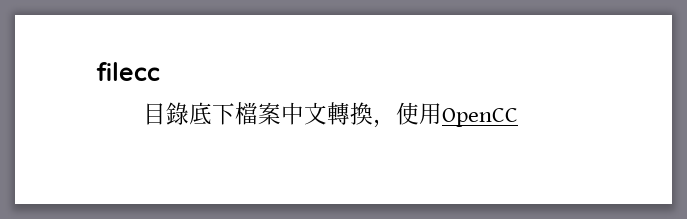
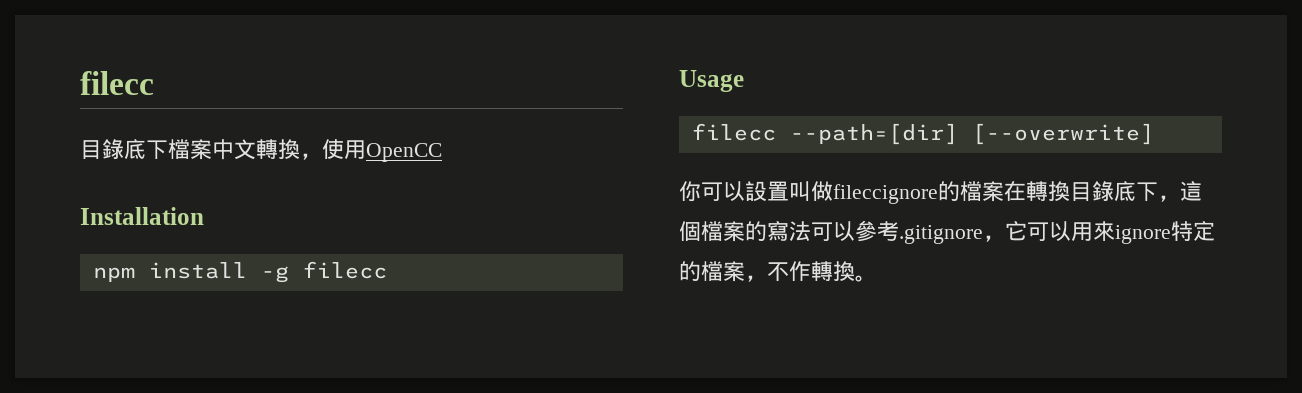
+ Installation
+ npm install -g filecc
+ Usage
+ filecc --path=[dir] [--overwrite]
+ 你可以設置叫做fileccignore的檔案在轉換目錄底下，這個檔案的寫法可以參考.gitignore，它可以用來ignore特定的檔案，不作轉換。

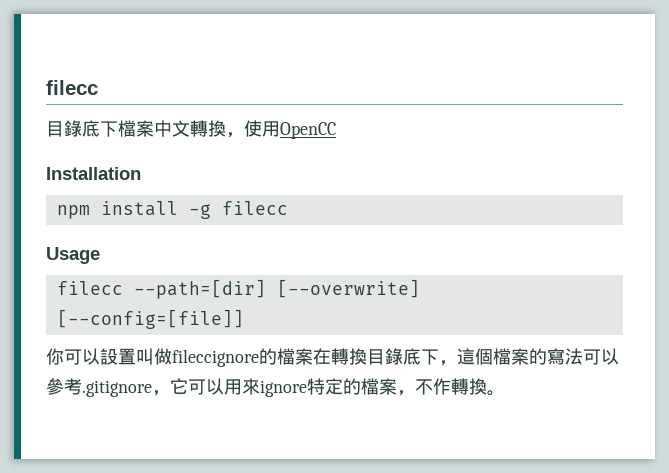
- filecc --path=[dir] [--overwrite]
+ filecc --path=[dir] [--overwrite] [--config=[file]]

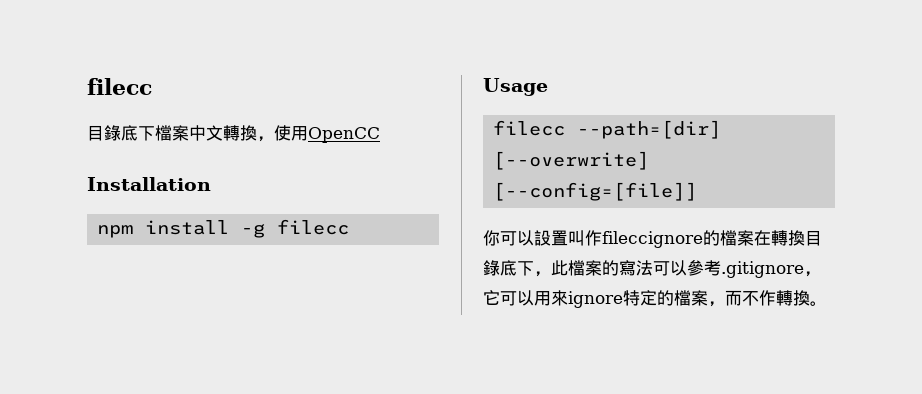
- 你可以設置叫做fileccignore的檔案在轉換目錄底下，這個檔案的寫法可以參考.gitignore，它可以用來ignore特定的檔案，不作轉換。
+ 你可以設置叫作fileccignore的檔案在轉換目錄底下，此檔案的寫法可以參考.gitignore，它可以用來ignore特定的檔案，而不作轉換。

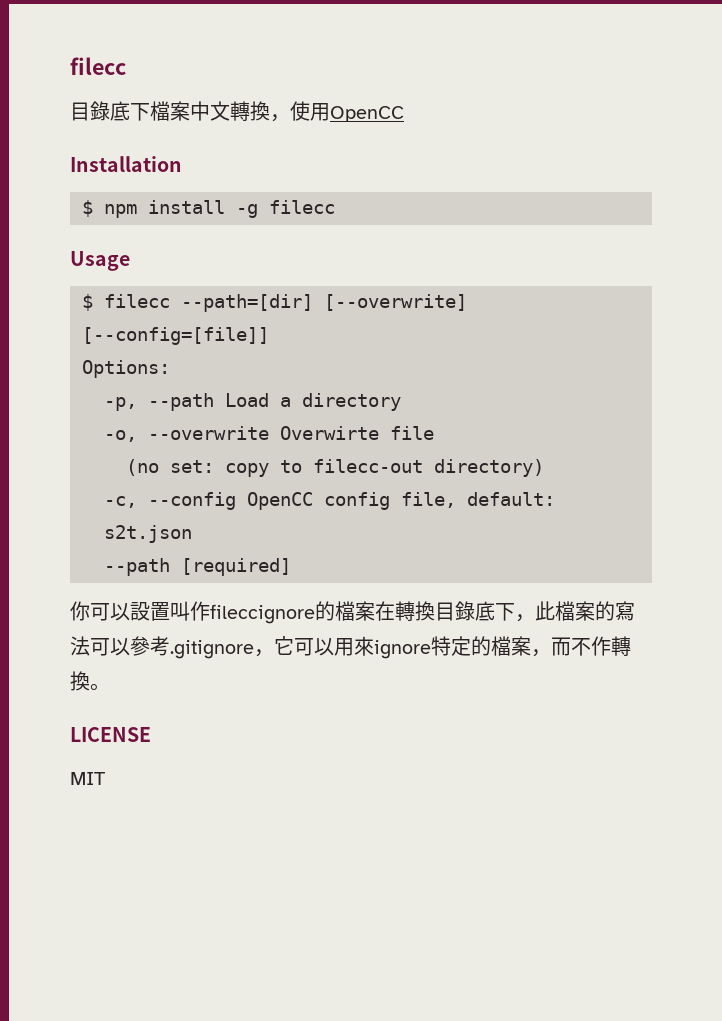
- npm install -g filecc
+ $ npm install -g filecc
- filecc --path=[dir] [--overwrite] [--config=[file]]
+ $ filecc --path=[dir] [--overwrite] [--config=[file]]
+ Options:
+ -p, --path Load a directory
+ -o, --overwrite Overwirte file
+ (no set: copy to filecc-out directory)
+ -c, --config OpenCC config file, default: s2t.json
+ --path [required]
+ LICENSE
+ MIT

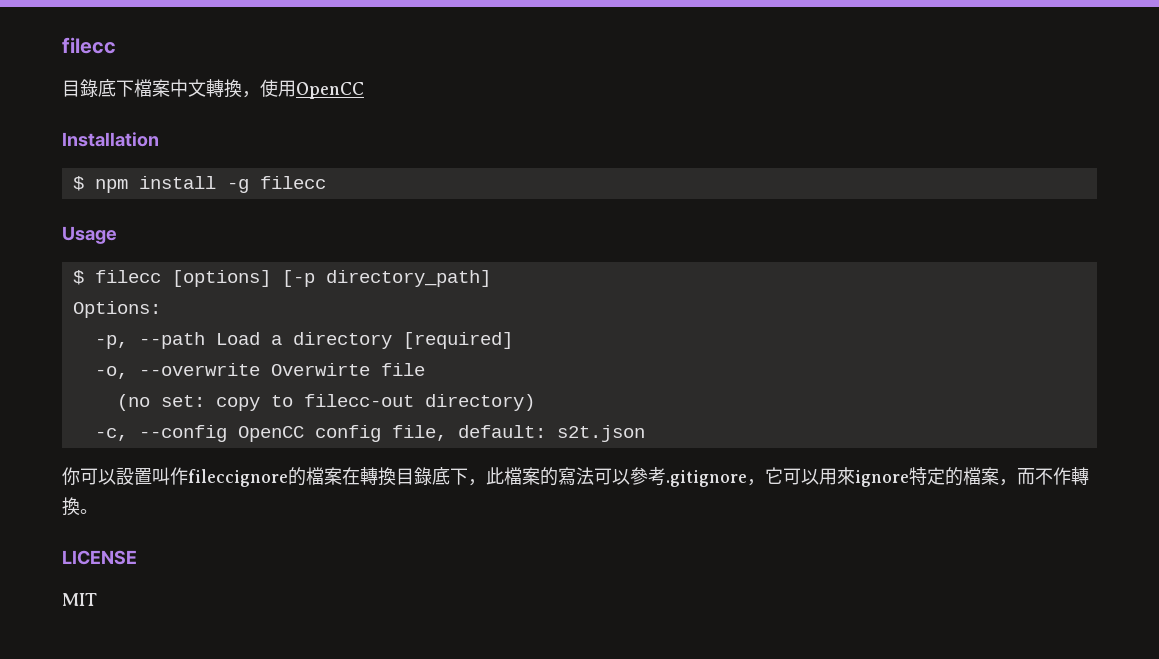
- $ filecc --path=[dir] [--overwrite] [--config=[file]]
+ $ filecc [options] [-p directory_path]
- -p, --path Load a directory
+ -p, --path Load a directory [required]
- --path [required]

